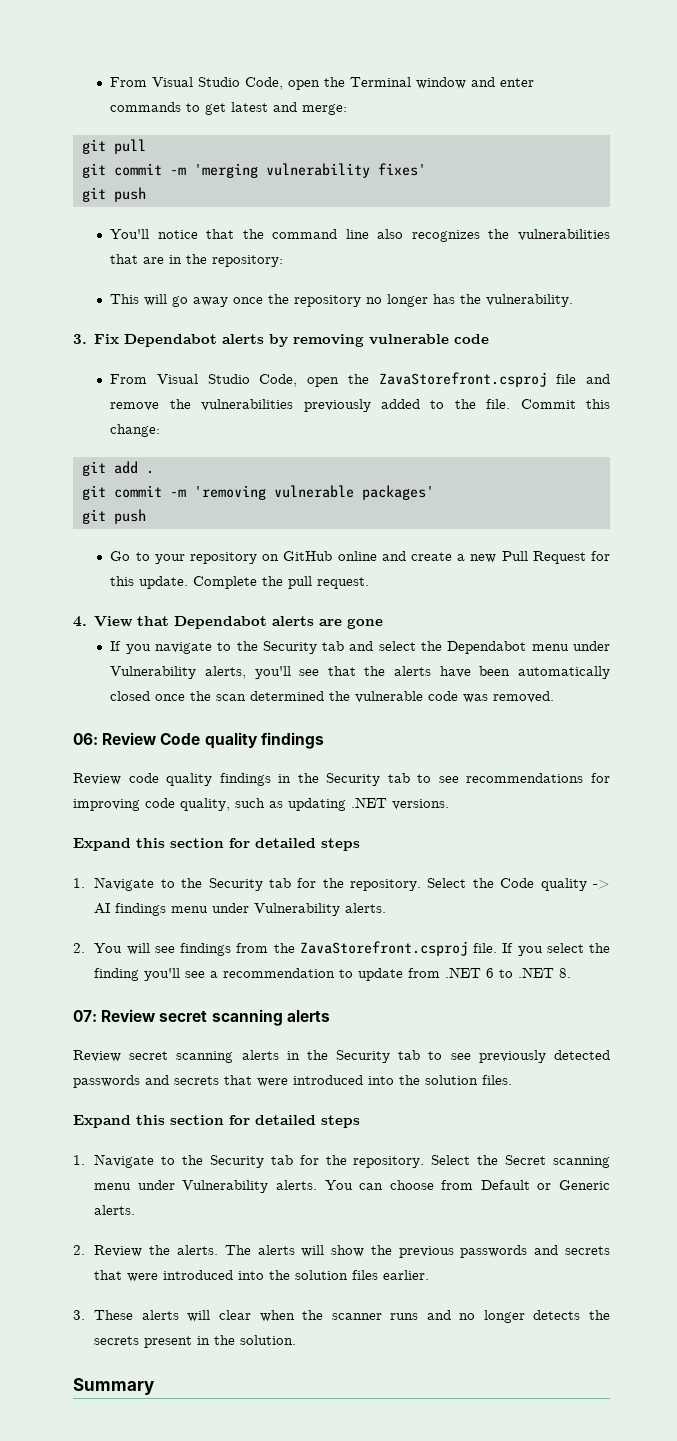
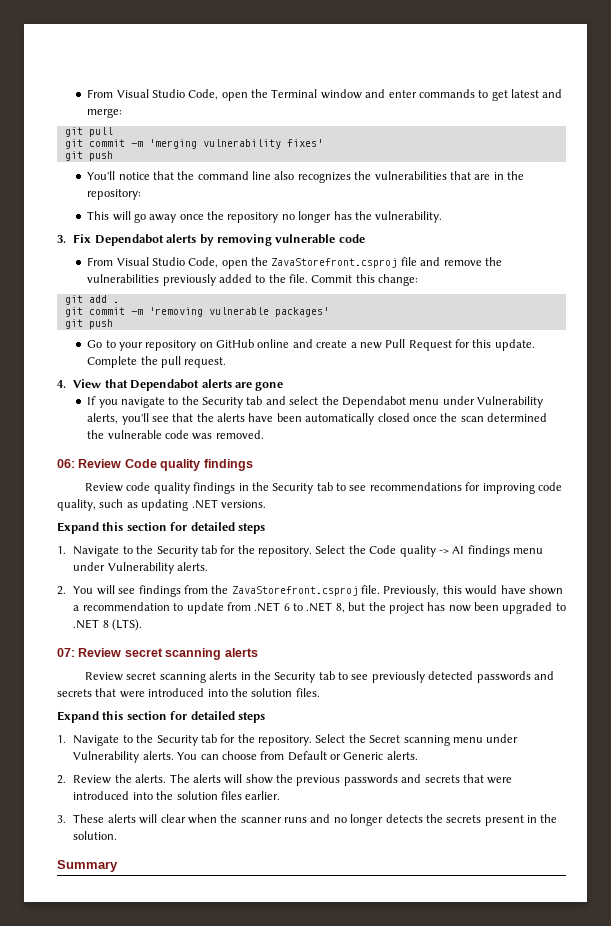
- If you select the finding you'll see a recommendation to update from .NET 6 to .NET 8.
+ Previously, this would have shown a recommendation to update from .NET 6 to .NET 8, but the project has now been upgraded to .NET 8 (LTS).

